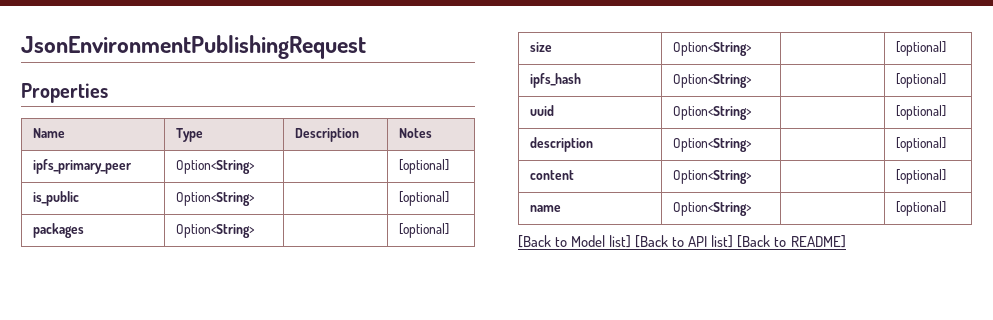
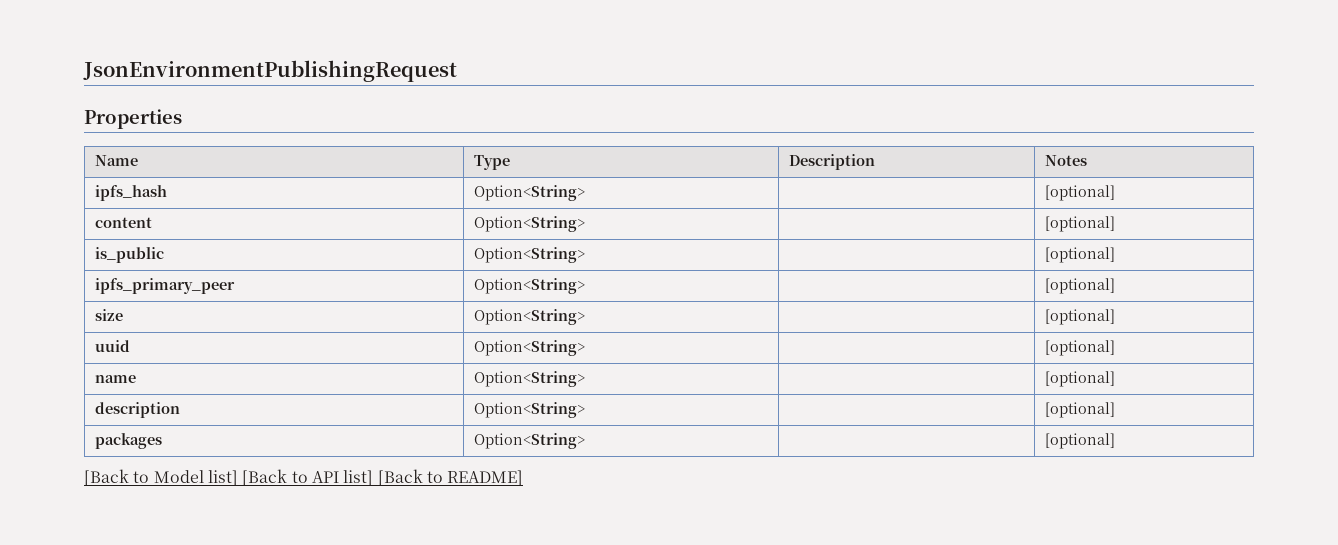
- ipfs_primary_peer | Option<String> | | [optional]
+ ipfs_hash | Option<String> | | [optional]
+ content | Option<String> | | [optional]
- packages | Option<String> | | [optional]
+ ipfs_primary_peer | Option<String> | | [optional]
- ipfs_hash | Option<String> | | [optional]
  uuid | Option<String> | | [optional]
+ name | Option<String> | | [optional]
- content | Option<String> | | [optional]
- name | Option<String> | | [optional]
+ packages | Option<String> | | [optional]

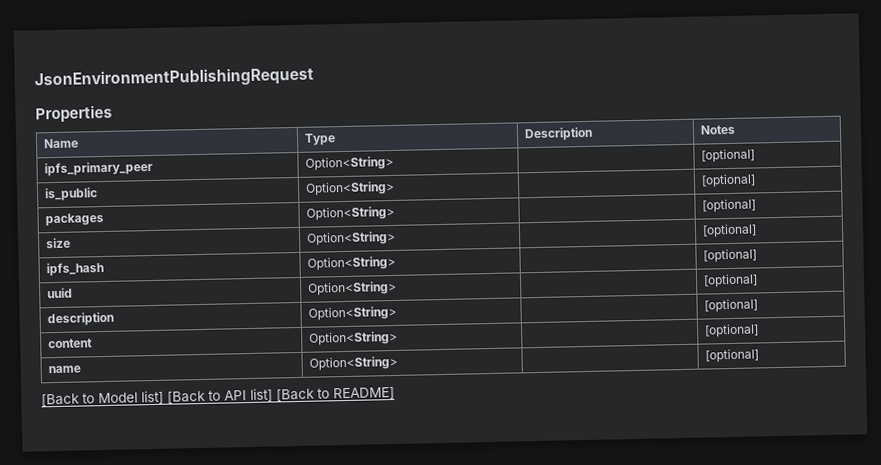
+ ipfs_primary_peer | Option<String> | | [optional]
+ is_public | Option<String> | | [optional]
+ packages | Option<String> | | [optional]
+ size | Option<String> | | [optional]
  ipfs_hash | Option<String> | | [optional]
+ uuid | Option<String> | | [optional]
+ description | Option<String> | | [optional]
  content | Option<String> | | [optional]
- is_public | Option<String> | | [optional]
- ipfs_primary_peer | Option<String> | | [optional]
- size | Option<String> | | [optional]
- uuid | Option<String> | | [optional]
  name | Option<String> | | [optional]
- description | Option<String> | | [optional]
- packages | Option<String> | | [optional]

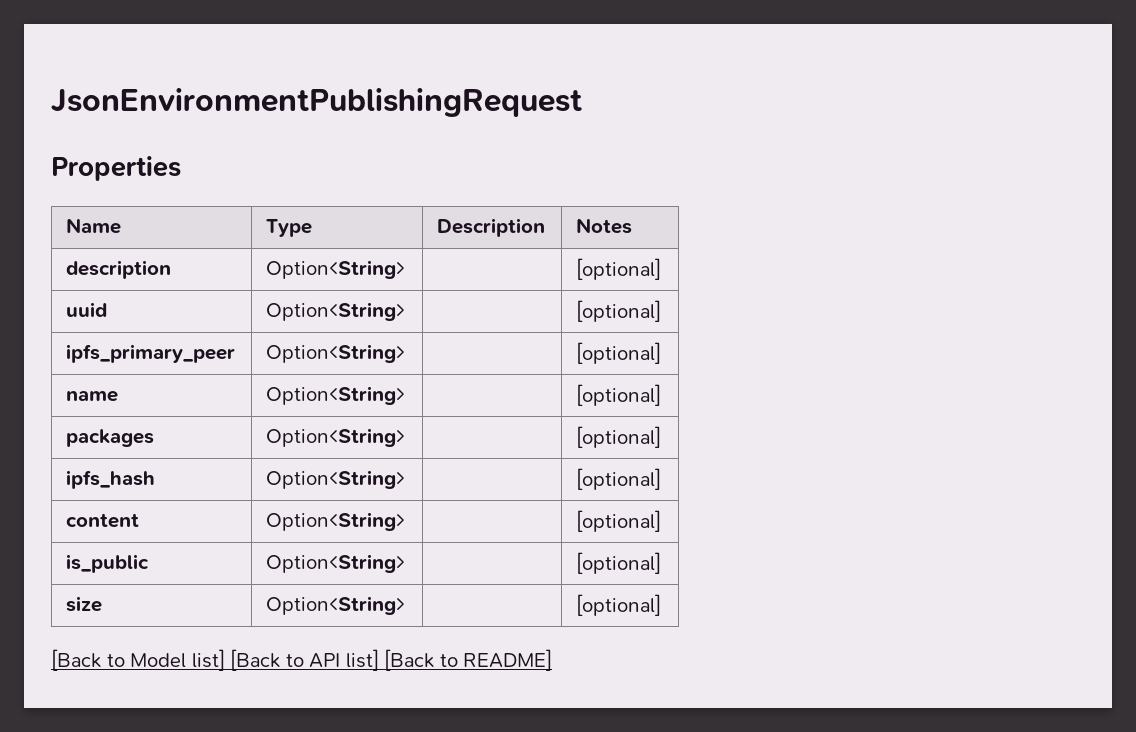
+ description | Option<String> | | [optional]
+ uuid | Option<String> | | [optional]
  ipfs_primary_peer | Option<String> | | [optional]
+ name | Option<String> | | [optional]
+ packages | Option<String> | | [optional]
+ ipfs_hash | Option<String> | | [optional]
+ content | Option<String> | | [optional]
- packages | Option<String> | | [optional]
- ipfs_hash | Option<String> | | [optional]
- uuid | Option<String> | | [optional]
- description | Option<String> | | [optional]
- content | Option<String> | | [optional]
- name | Option<String> | | [optional]

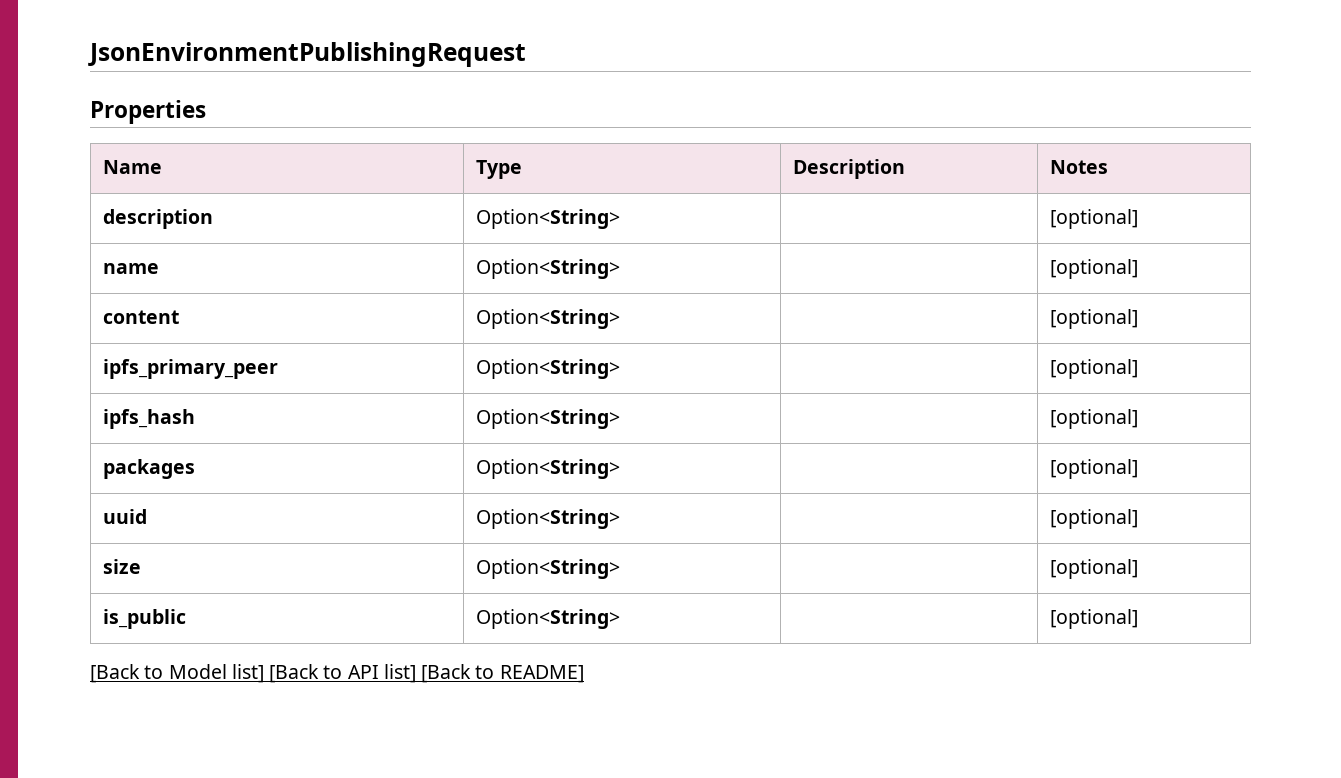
- uuid | Option<String> | | [optional]
+ name | Option<String> | | [optional]
+ content | Option<String> | | [optional]
- name | Option<String> | | [optional]
+ ipfs_hash | Option<String> | | [optional]
- ipfs_hash | Option<String> | | [optional]
- content | Option<String> | | [optional]
+ uuid | Option<String> | | [optional]
+ size | Option<String> | | [optional]
- size | Option<String> | | [optional]

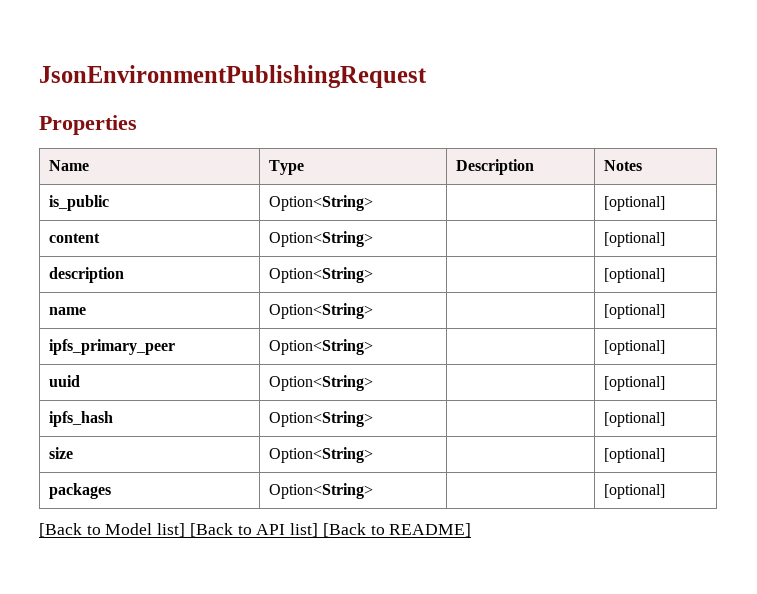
+ is_public | Option<String> | | [optional]
+ content | Option<String> | | [optional]
- content | Option<String> | | [optional]
  ipfs_primary_peer | Option<String> | | [optional]
+ uuid | Option<String> | | [optional]
- packages | Option<String> | | [optional]
- uuid | Option<String> | | [optional]
- is_public | Option<String> | | [optional]
+ packages | Option<String> | | [optional]

